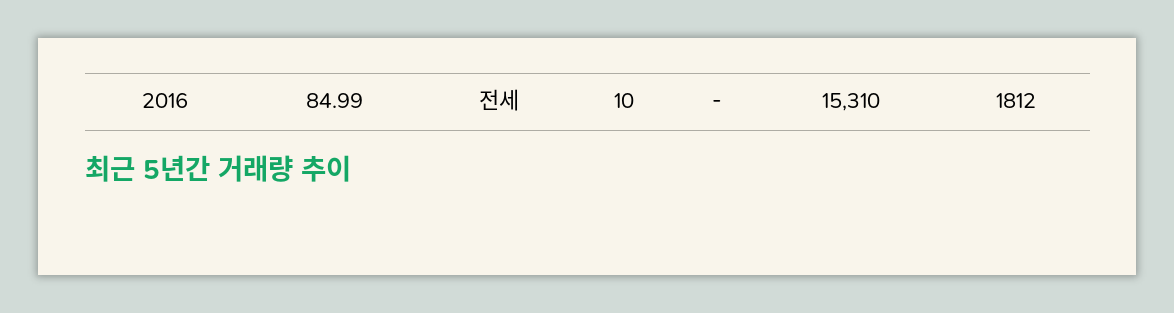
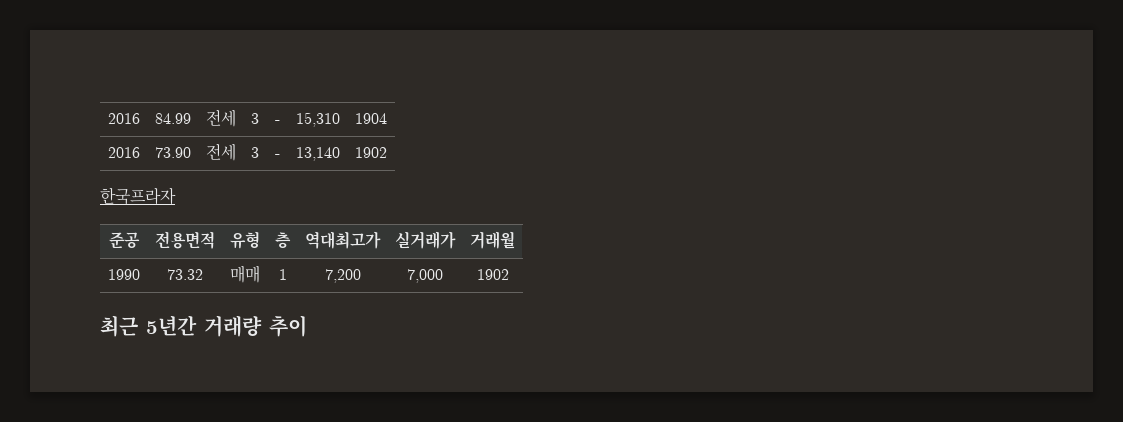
- 2016 | 84.99 | 전세 | 10 | - | 15,310 | 1812
+ 2016 | 84.99 | 전세 | 3 | - | 15,310 | 1904
+ 2016 | 73.90 | 전세 | 3 | - | 13,140 | 1902
+ 한국프라자
+ 준공 | 전용면적 | 유형 | 층 | 역대최고가 | 실거래가 | 거래월
+ 1990 | 73.32 | 매매 | 1 | 7,200 | 7,000 | 1902

